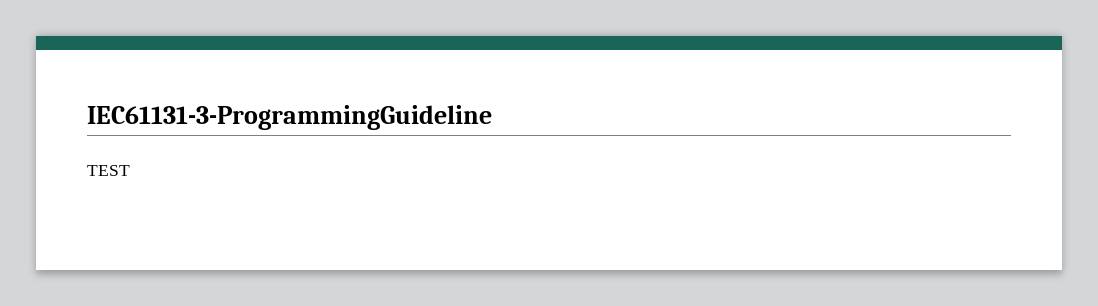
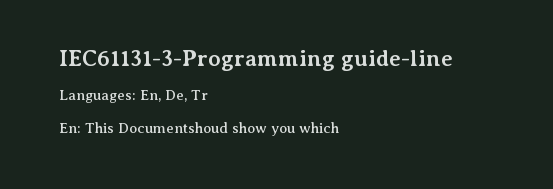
- IEC61131-3-ProgrammingGuideline
- TEST
+ IEC61131-3-Programming guide-line
+ Languages: En, De, Tr
+ En: This Documentshoud show you which

